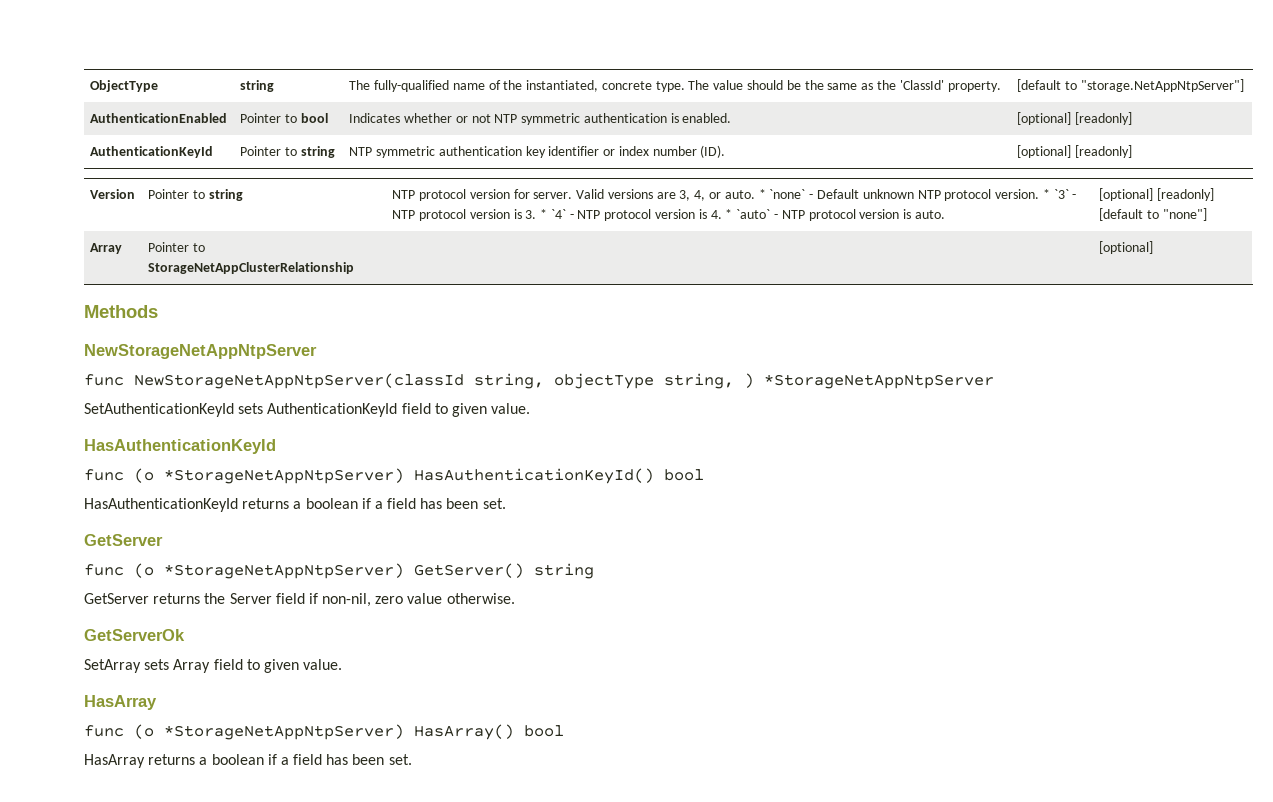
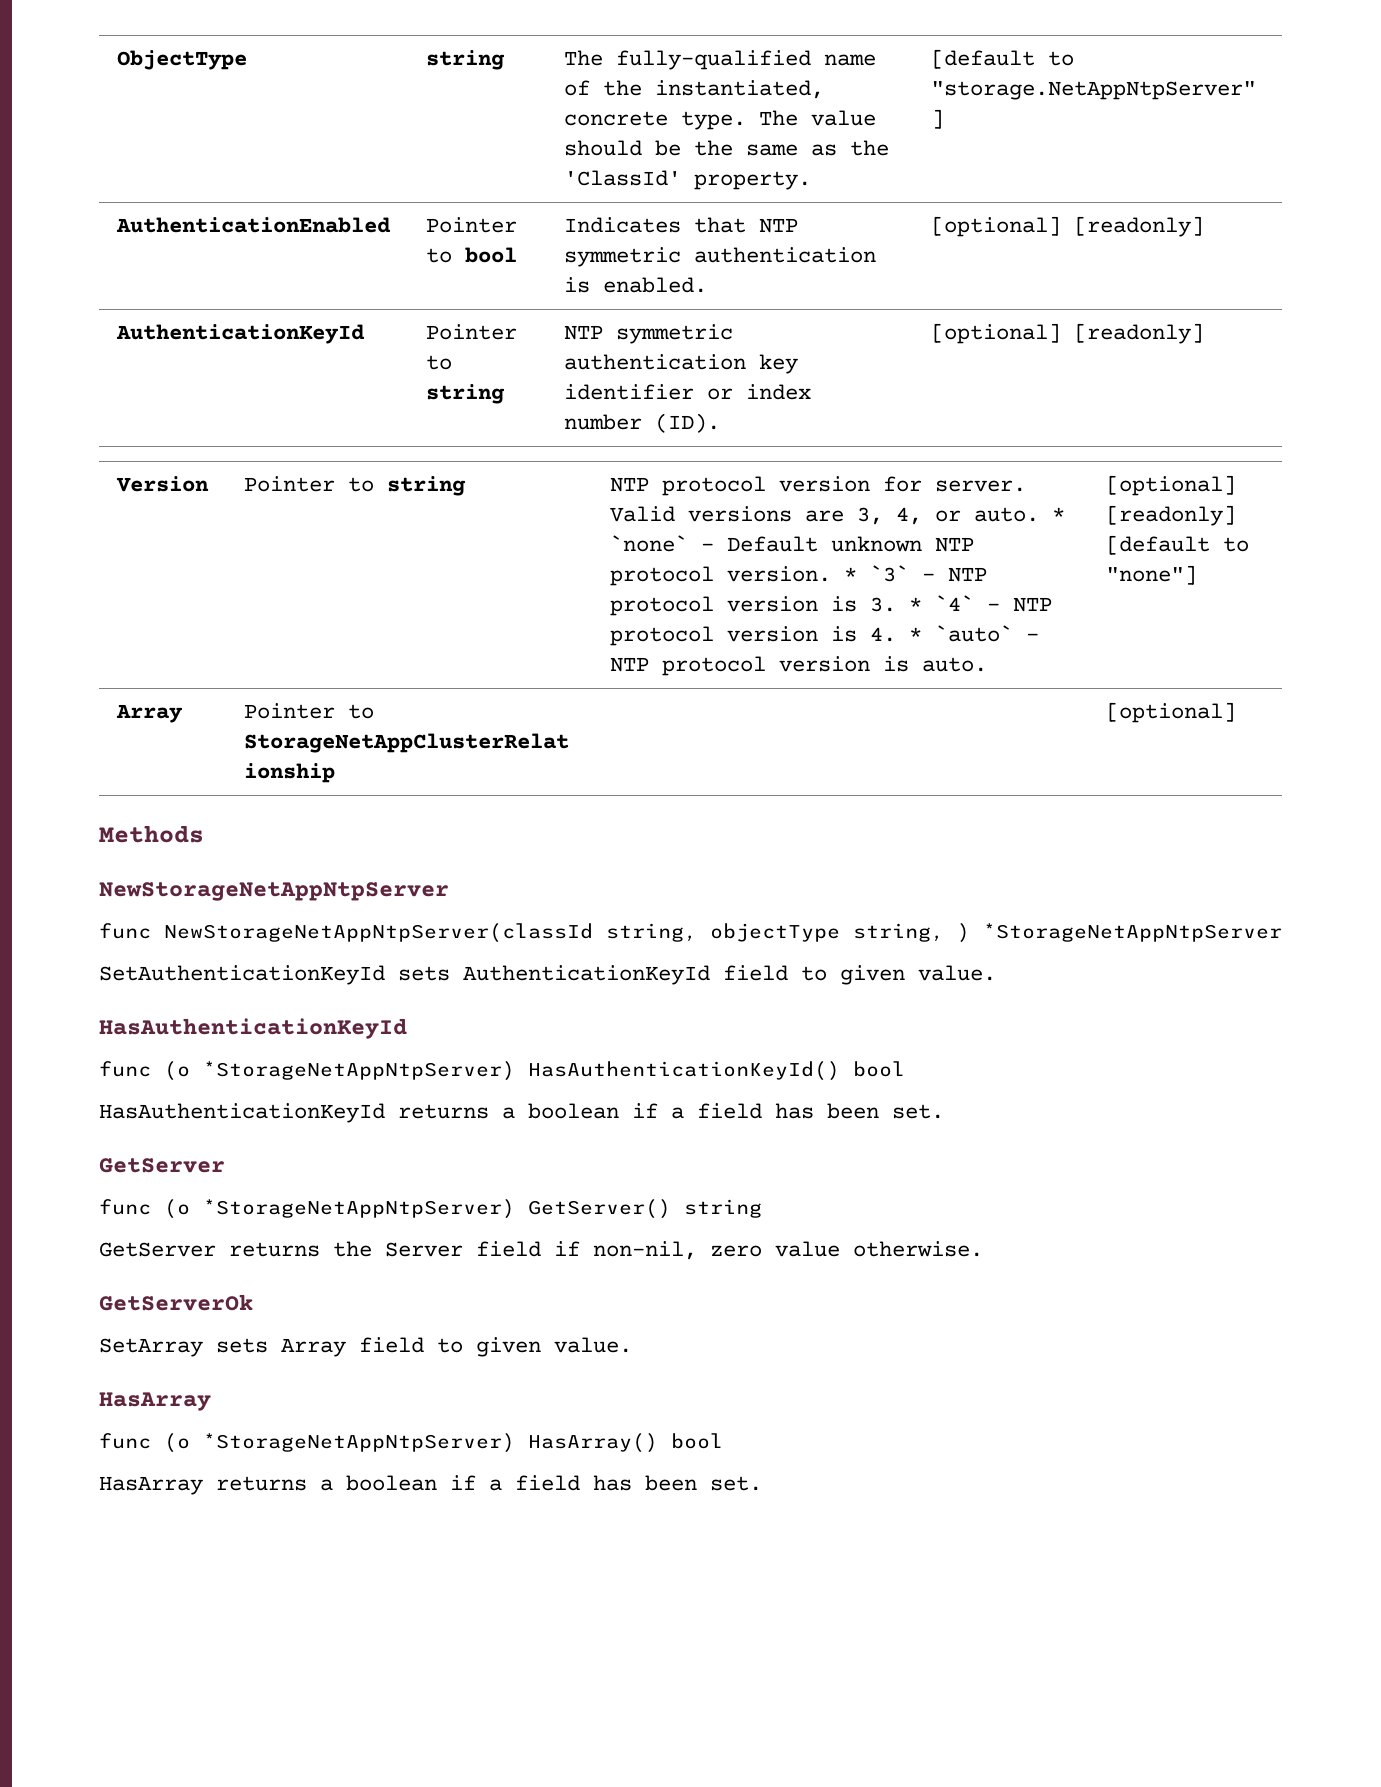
- AuthenticationEnabled | Pointer to bool | Indicates whether or not NTP symmetric authentication is enabled. | [optional] [readonly]
+ AuthenticationEnabled | Pointer to bool | Indicates that NTP symmetric authentication is enabled. | [optional] [readonly]

